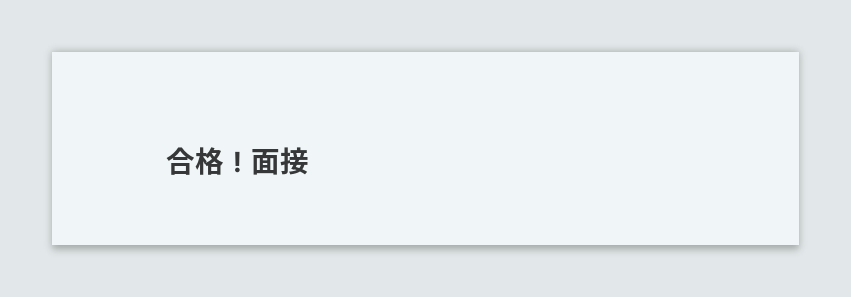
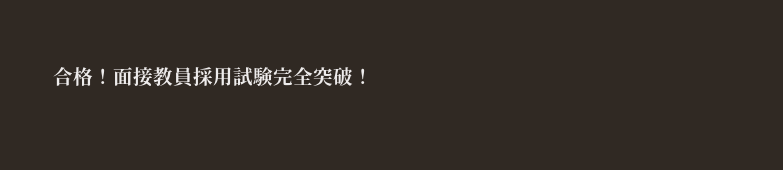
- 面接
+ 面接教員採用試験完全突破！

